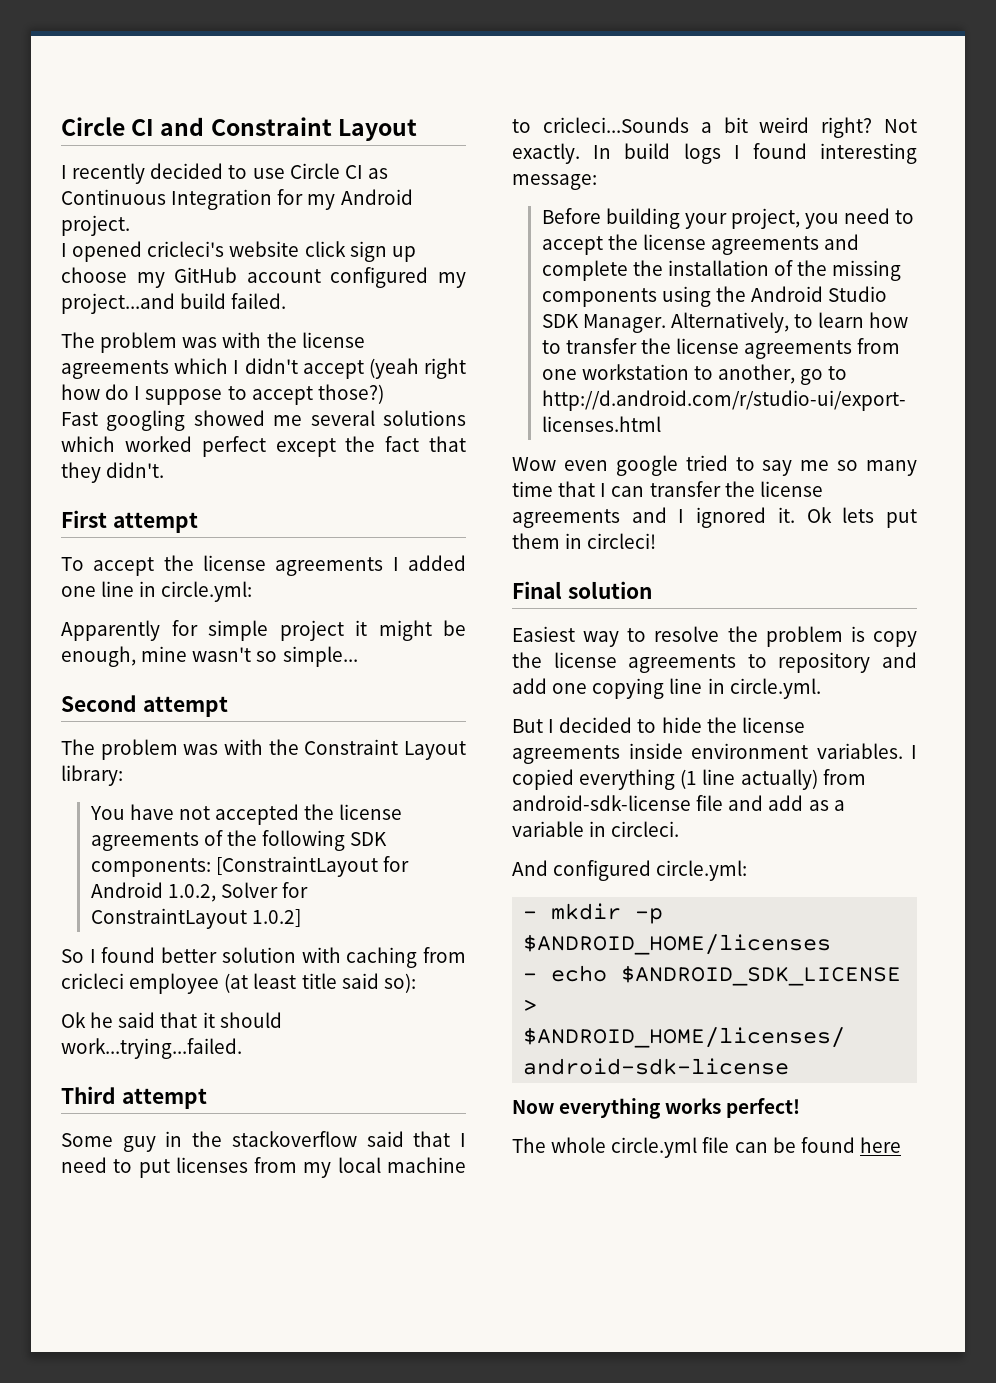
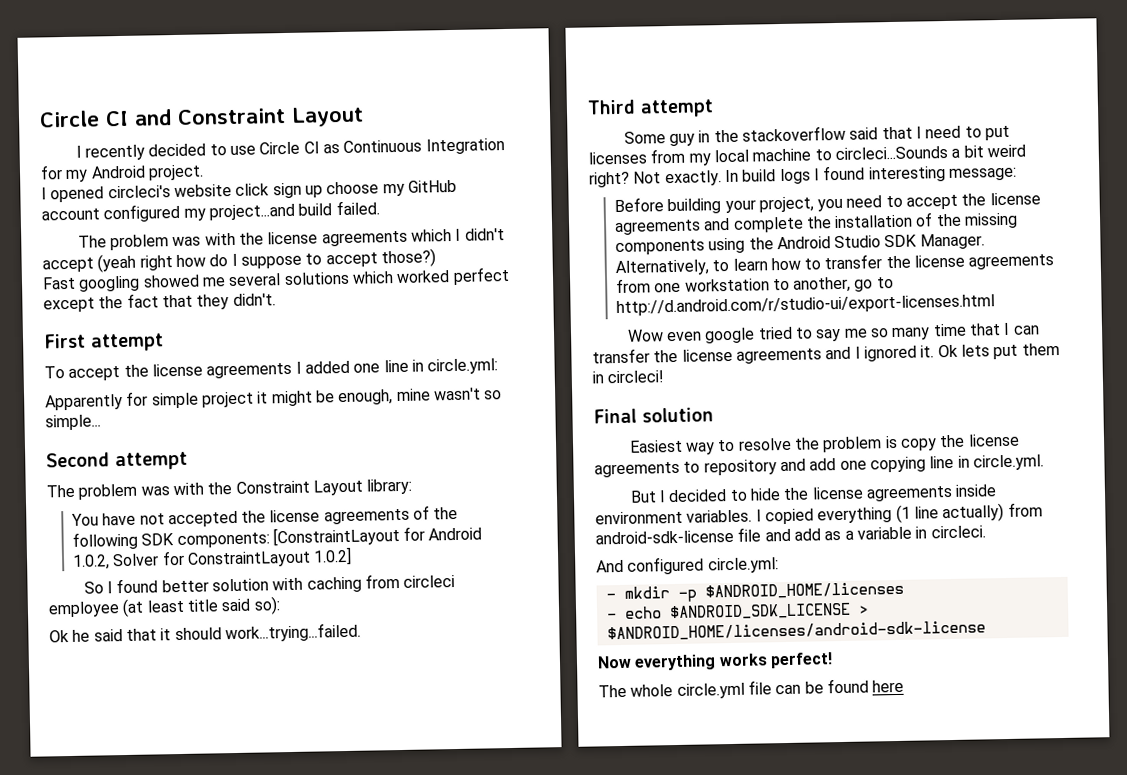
- I opened cricleci's website click sign up choose my GitHub account configured my project...and build failed.
+ I opened circleci's website click sign up choose my GitHub account configured my project...and build failed.
- So I found better solution with caching from cricleci employee (at least title said so):
+ So I found better solution with caching from circleci employee (at least title said so):
- Some guy in the stackoverflow said that I need to put licenses from my local machine to cricleci...Sounds a bit weird right?
+ Some guy in the stackoverflow said that I need to put licenses from my local machine to circleci...Sounds a bit weird right?

